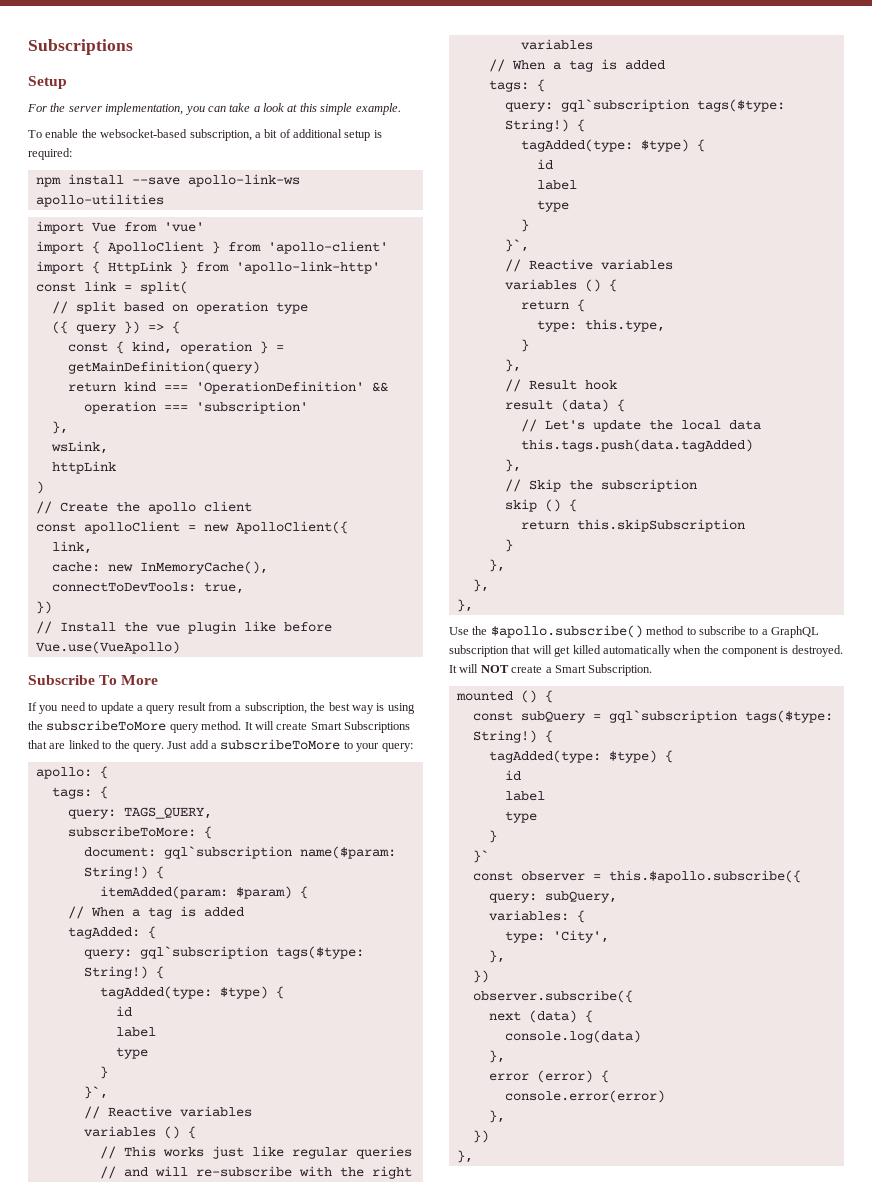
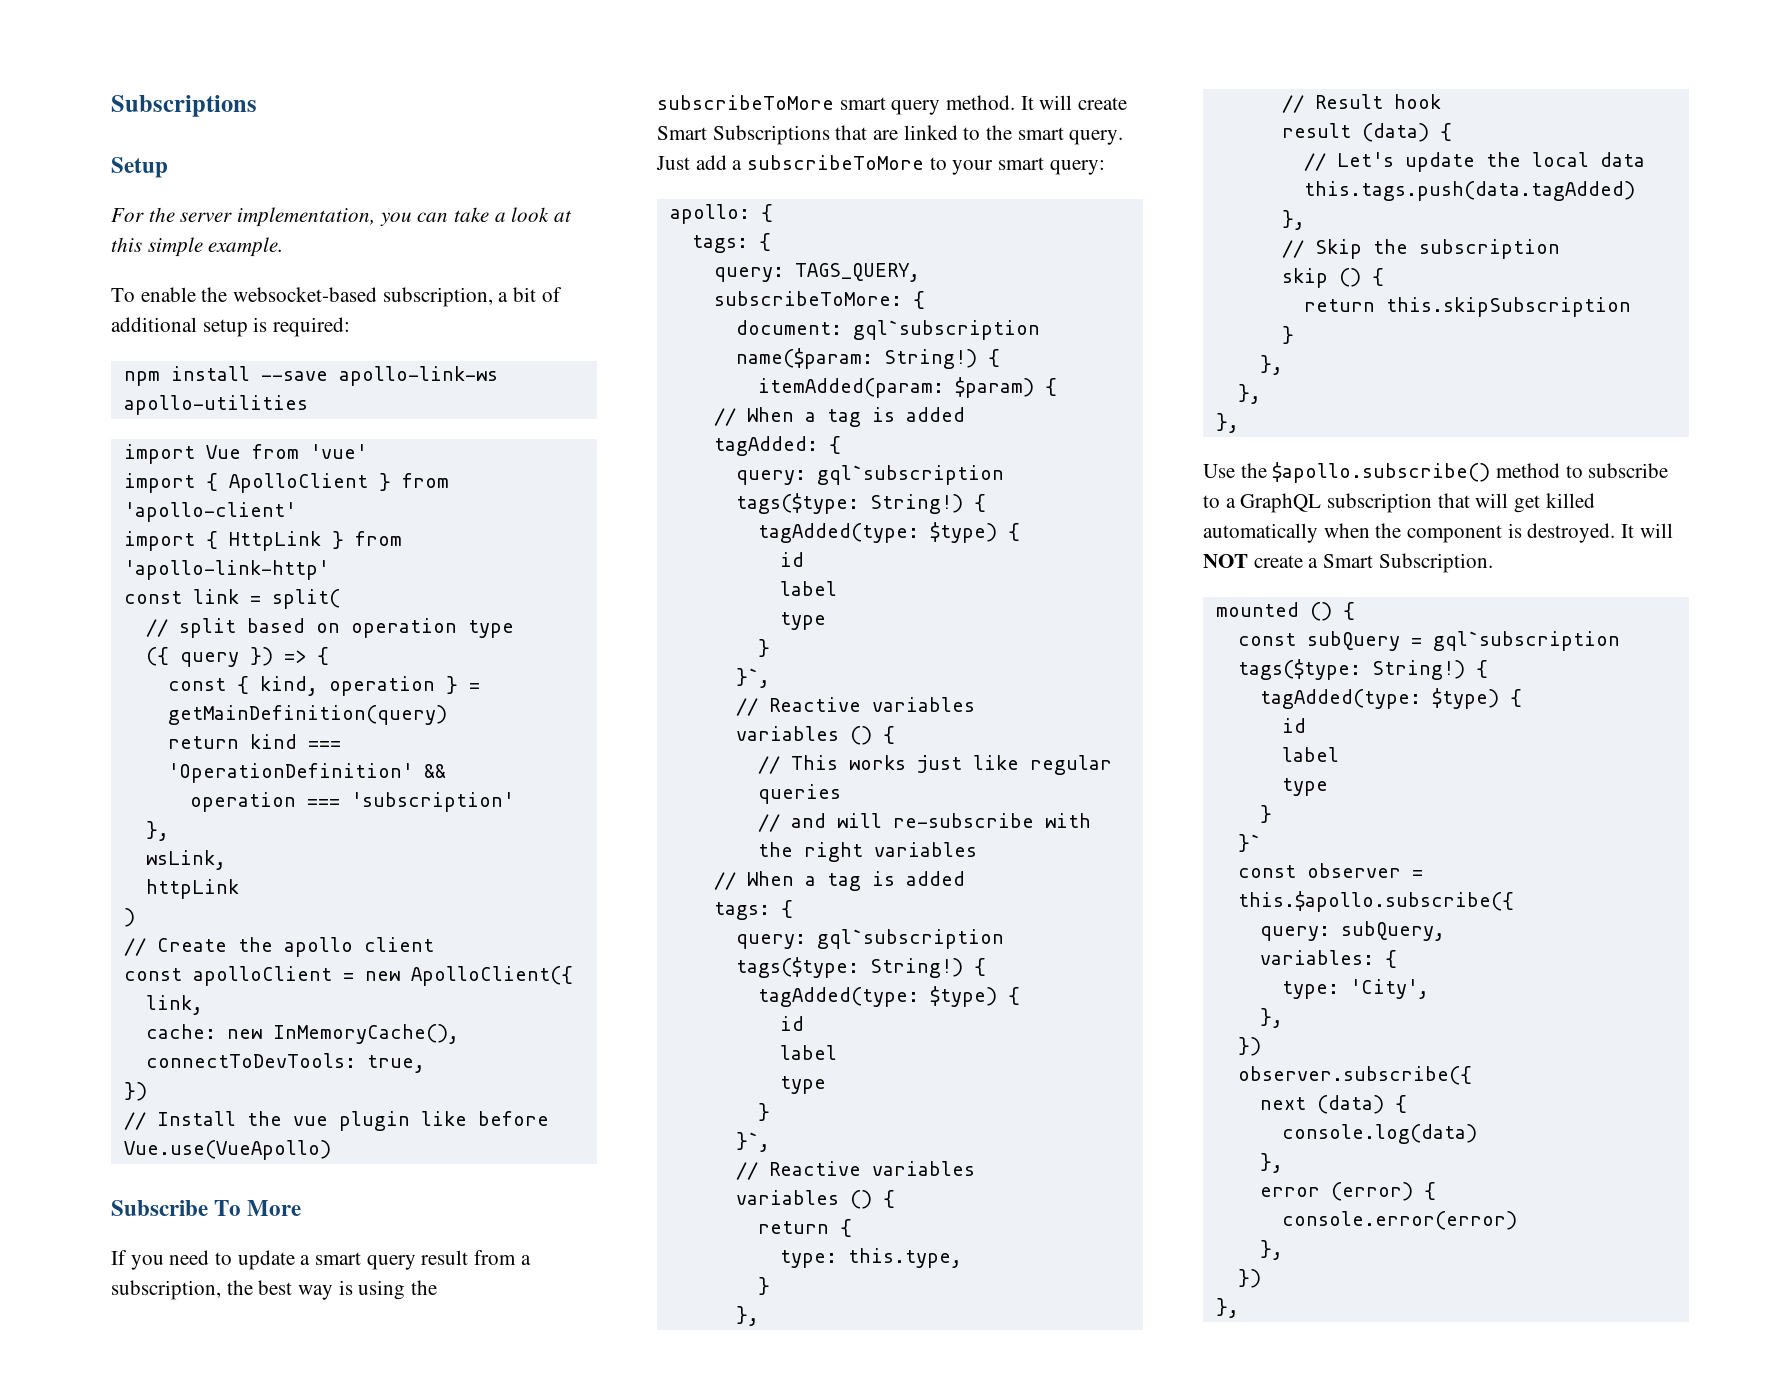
- If you need to update a query result from a subscription, the best way is using the subscribeToMore query method.
+ If you need to update a smart query result from a subscription, the best way is using the subscribeToMore smart query method.
- It will create Smart Subscriptions that are linked to the query.
+ It will create Smart Subscriptions that are linked to the smart query.
- Just add a subscribeToMore to your query:
+ Just add a subscribeToMore to your smart query:

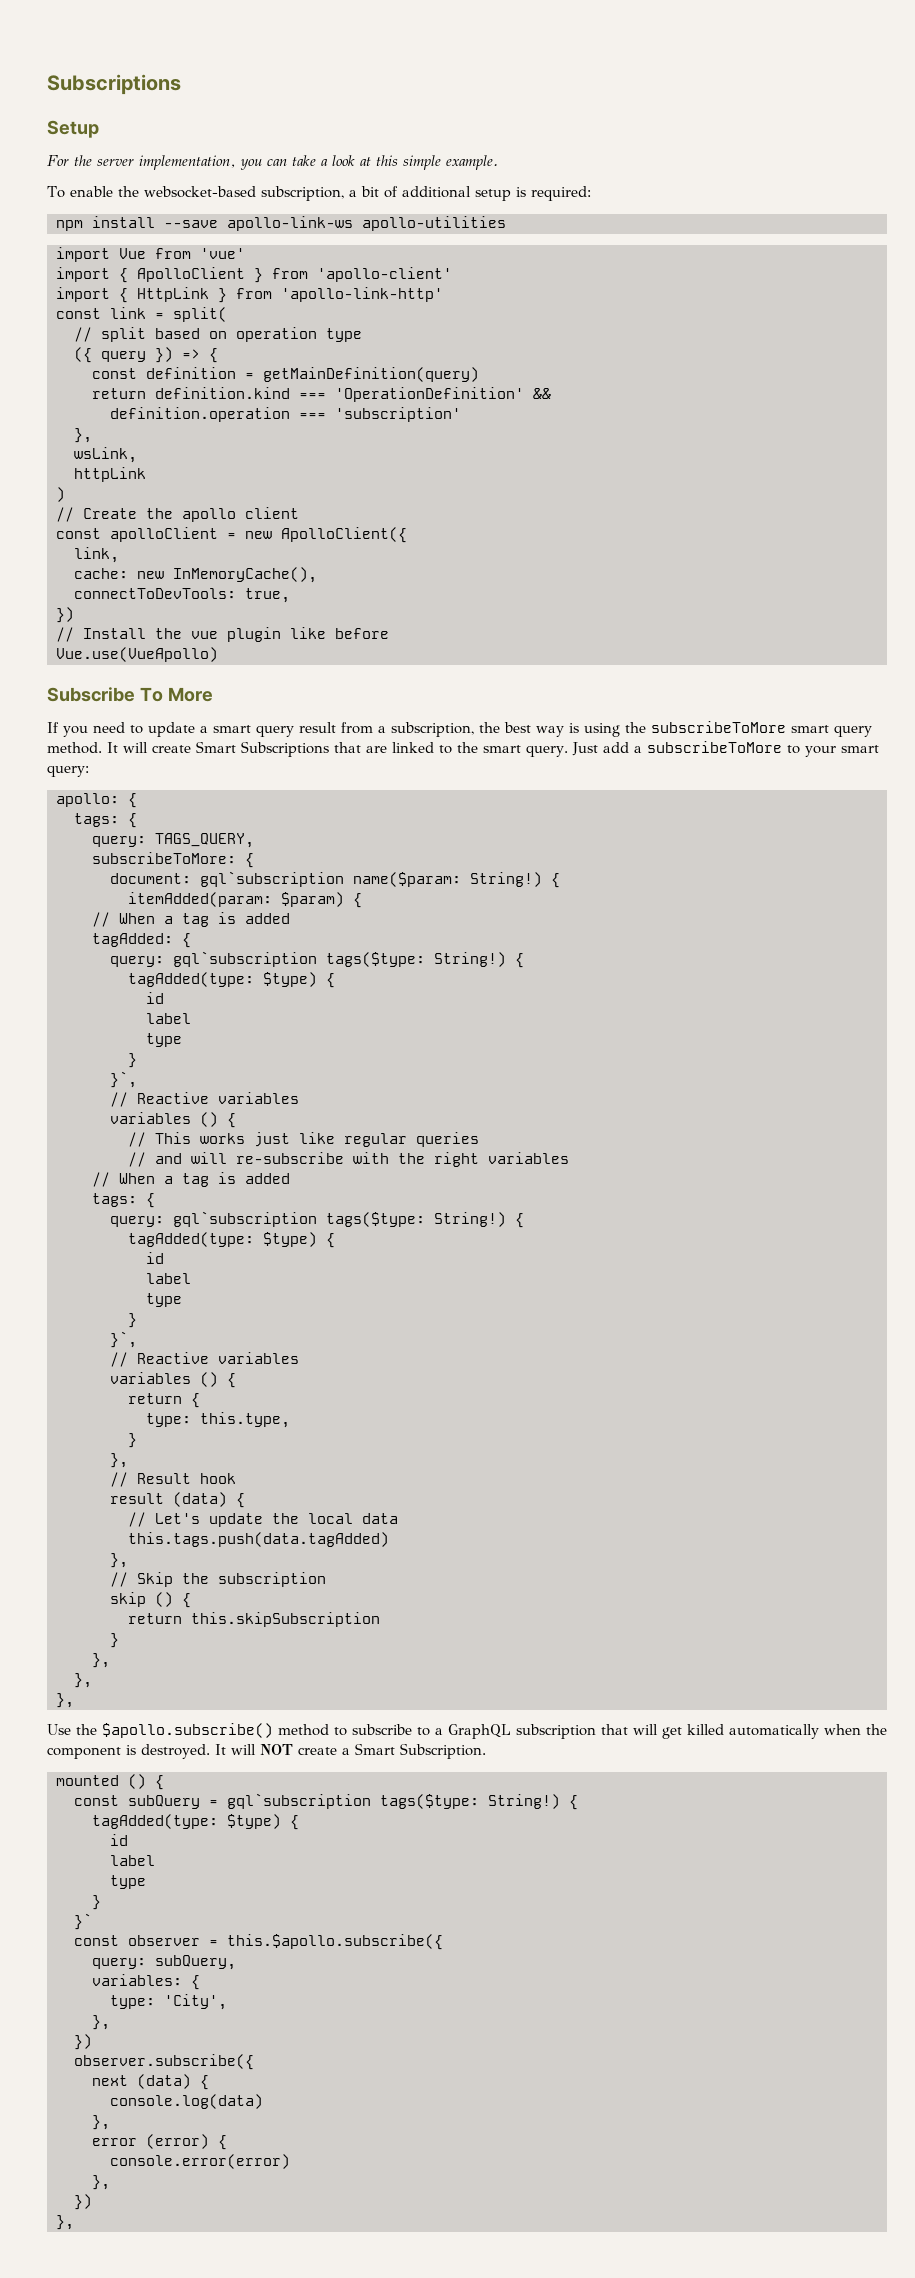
- const { kind, operation } = getMainDefinition(query)
+ const definition = getMainDefinition(query)
- return kind === 'OperationDefinition' &&
+ return definition.kind === 'OperationDefinition' &&
- operation === 'subscription'
+ definition.operation === 'subscription'

